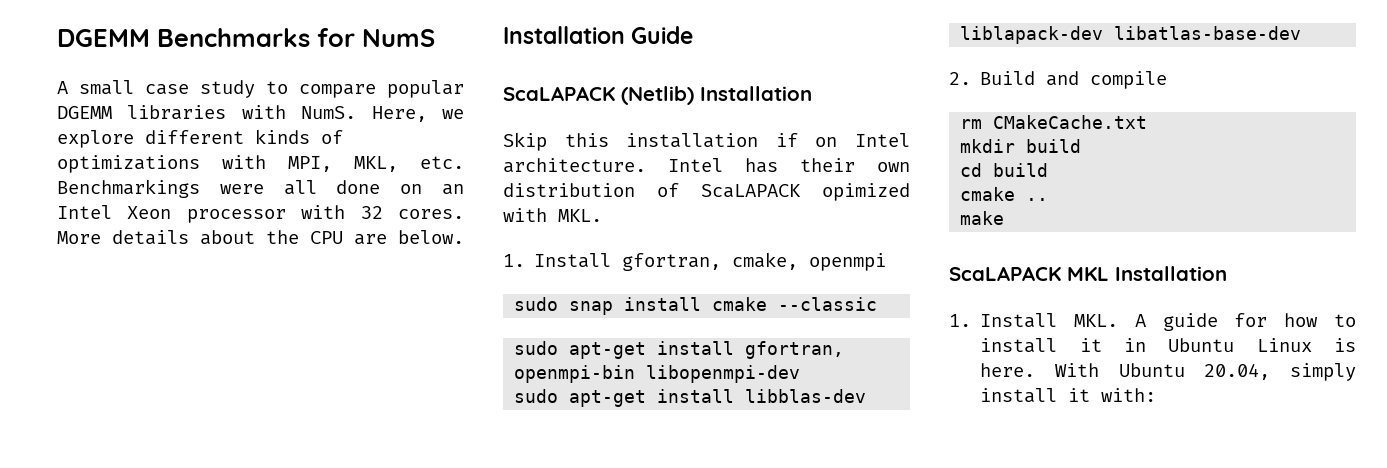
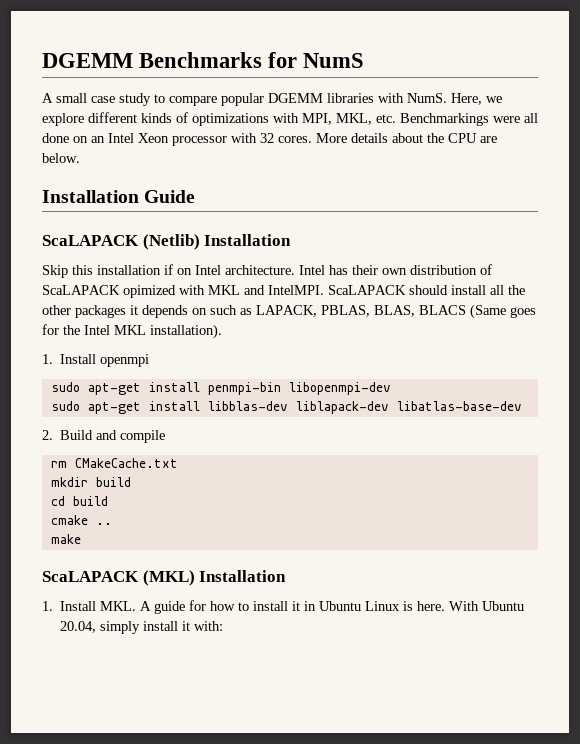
- Intel has their own distribution of ScaLAPACK opimized with MKL.
- 1. Install gfortran, cmake, openmpi
+ Intel has their own distribution of ScaLAPACK opimized with MKL and IntelMPI. ScaLAPACK should install all the other packages it depends on such as LAPACK, PBLAS, BLAS, BLACS (Same goes for the Intel MKL installation).
+ 1. Install openmpi
- sudo snap install cmake --classic
- sudo apt-get install gfortran, openmpi-bin libopenmpi-dev
+ sudo apt-get install penmpi-bin libopenmpi-dev
- ScaLAPACK MKL Installation
+ ScaLAPACK (MKL) Installation

